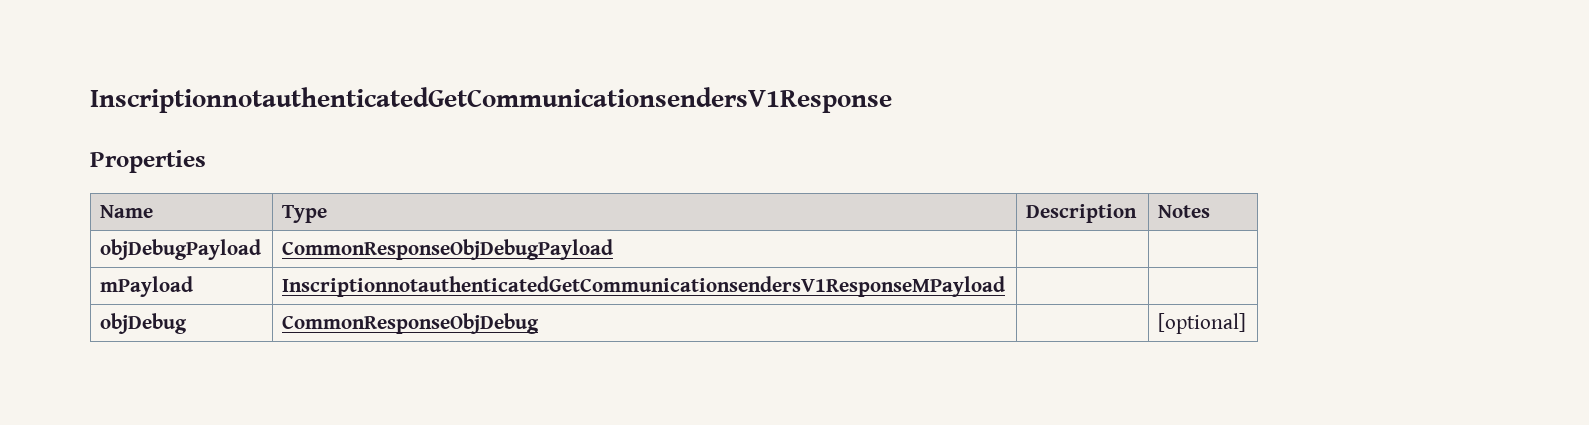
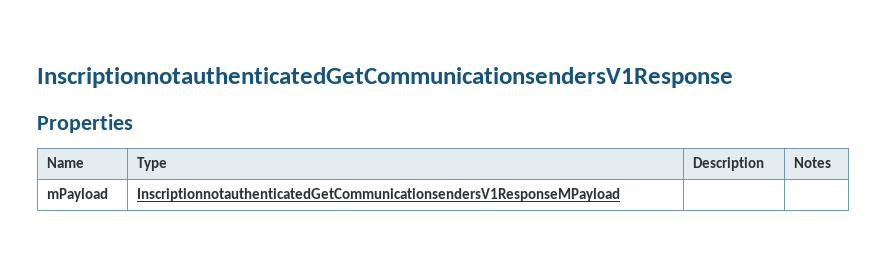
- objDebugPayload | CommonResponseObjDebugPayload | |
- objDebug | CommonResponseObjDebug | | [optional]

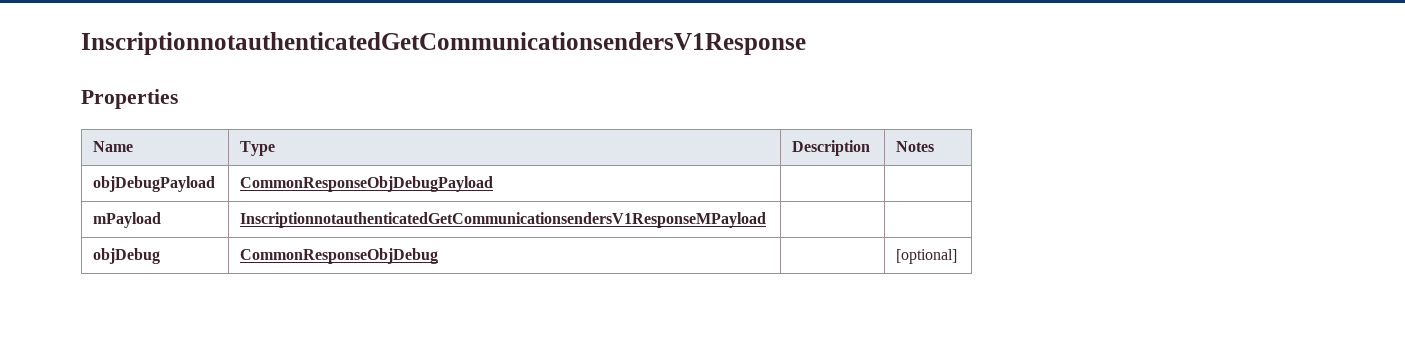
+ objDebugPayload | CommonResponseObjDebugPayload | |
+ objDebug | CommonResponseObjDebug | | [optional]

